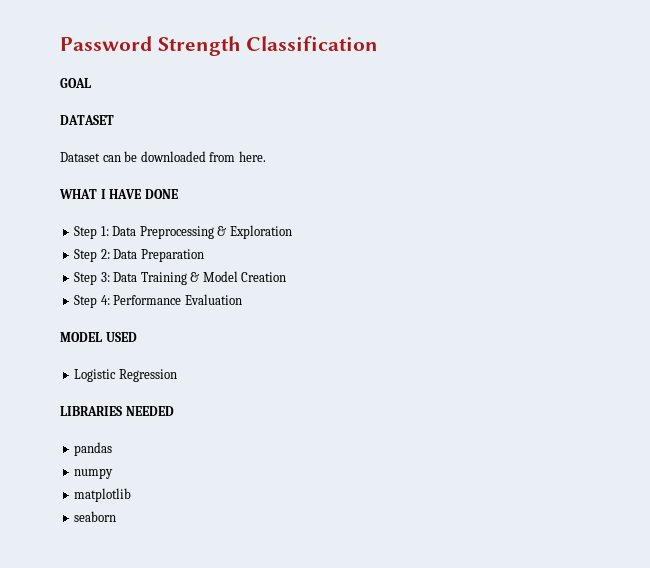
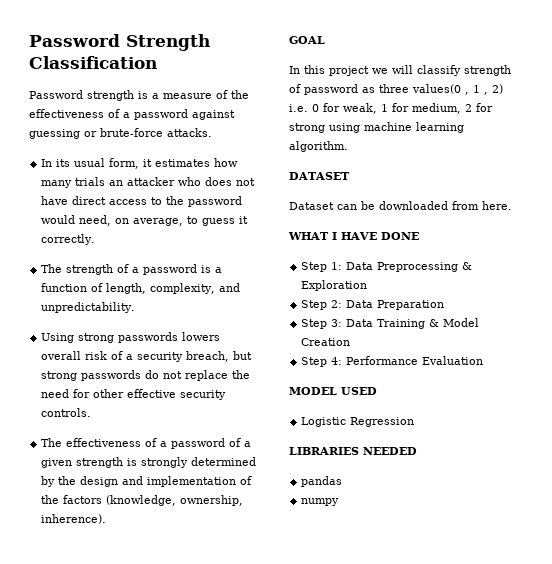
+ Password strength is a measure of the effectiveness of a password against guessing or brute-force attacks.
+ In its usual form, it estimates how many trials an attacker who does not have direct access to the password would need, on average, to guess it correctly.
+ The strength of a password is a function of length, complexity, and unpredictability.
+ Using strong passwords lowers overall risk of a security breach, but strong passwords do not replace the need for other effective security controls.
+ The effectiveness of a password of a given strength is strongly determined by the design and implementation of the factors (knowledge, ownership, inherence).
  GOAL
+ In this project we will classify strength of password as three values(0 , 1 , 2) i.e. 0 for weak, 1 for medium, 2 for strong using machine learning algorithm.
- matplotlib
- seaborn

